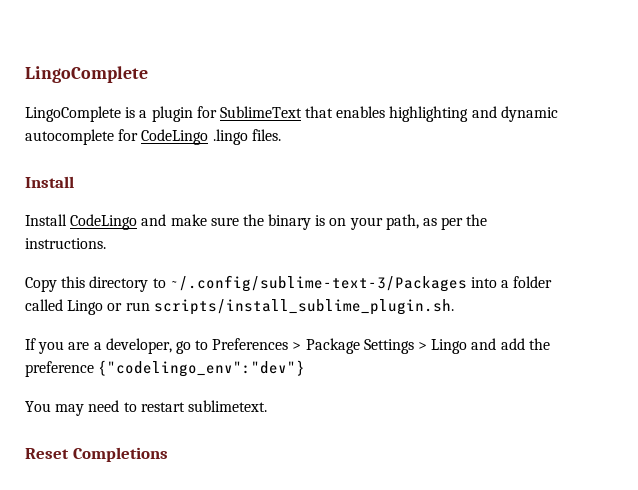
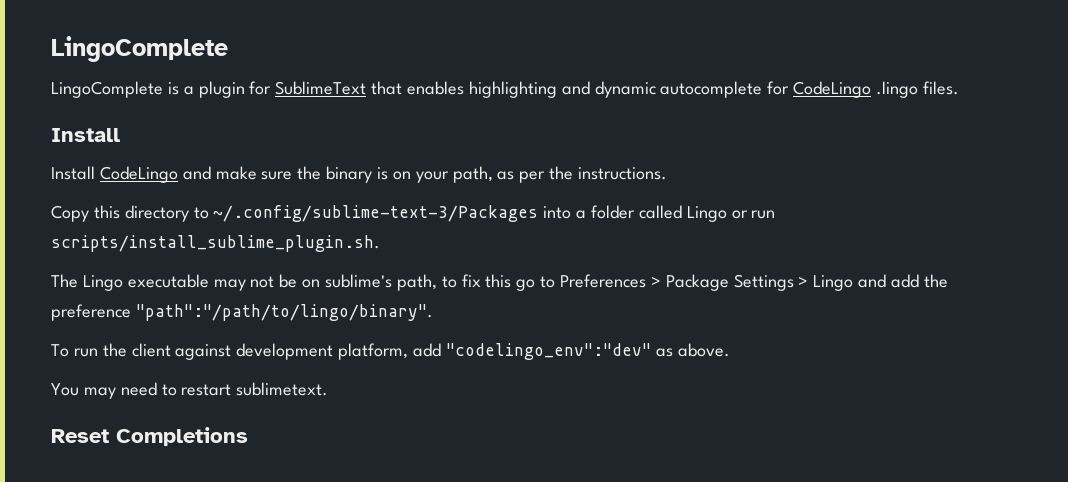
- If you are a developer, go to Preferences > Package Settings > Lingo and add the preference {"codelingo_env":"dev"}
+ The Lingo executable may not be on sublime's path, to fix this go to Preferences > Package Settings > Lingo and add the preference "path":"/path/to/lingo/binary".
+ To run the client against development platform, add "codelingo_env":"dev" as above.

